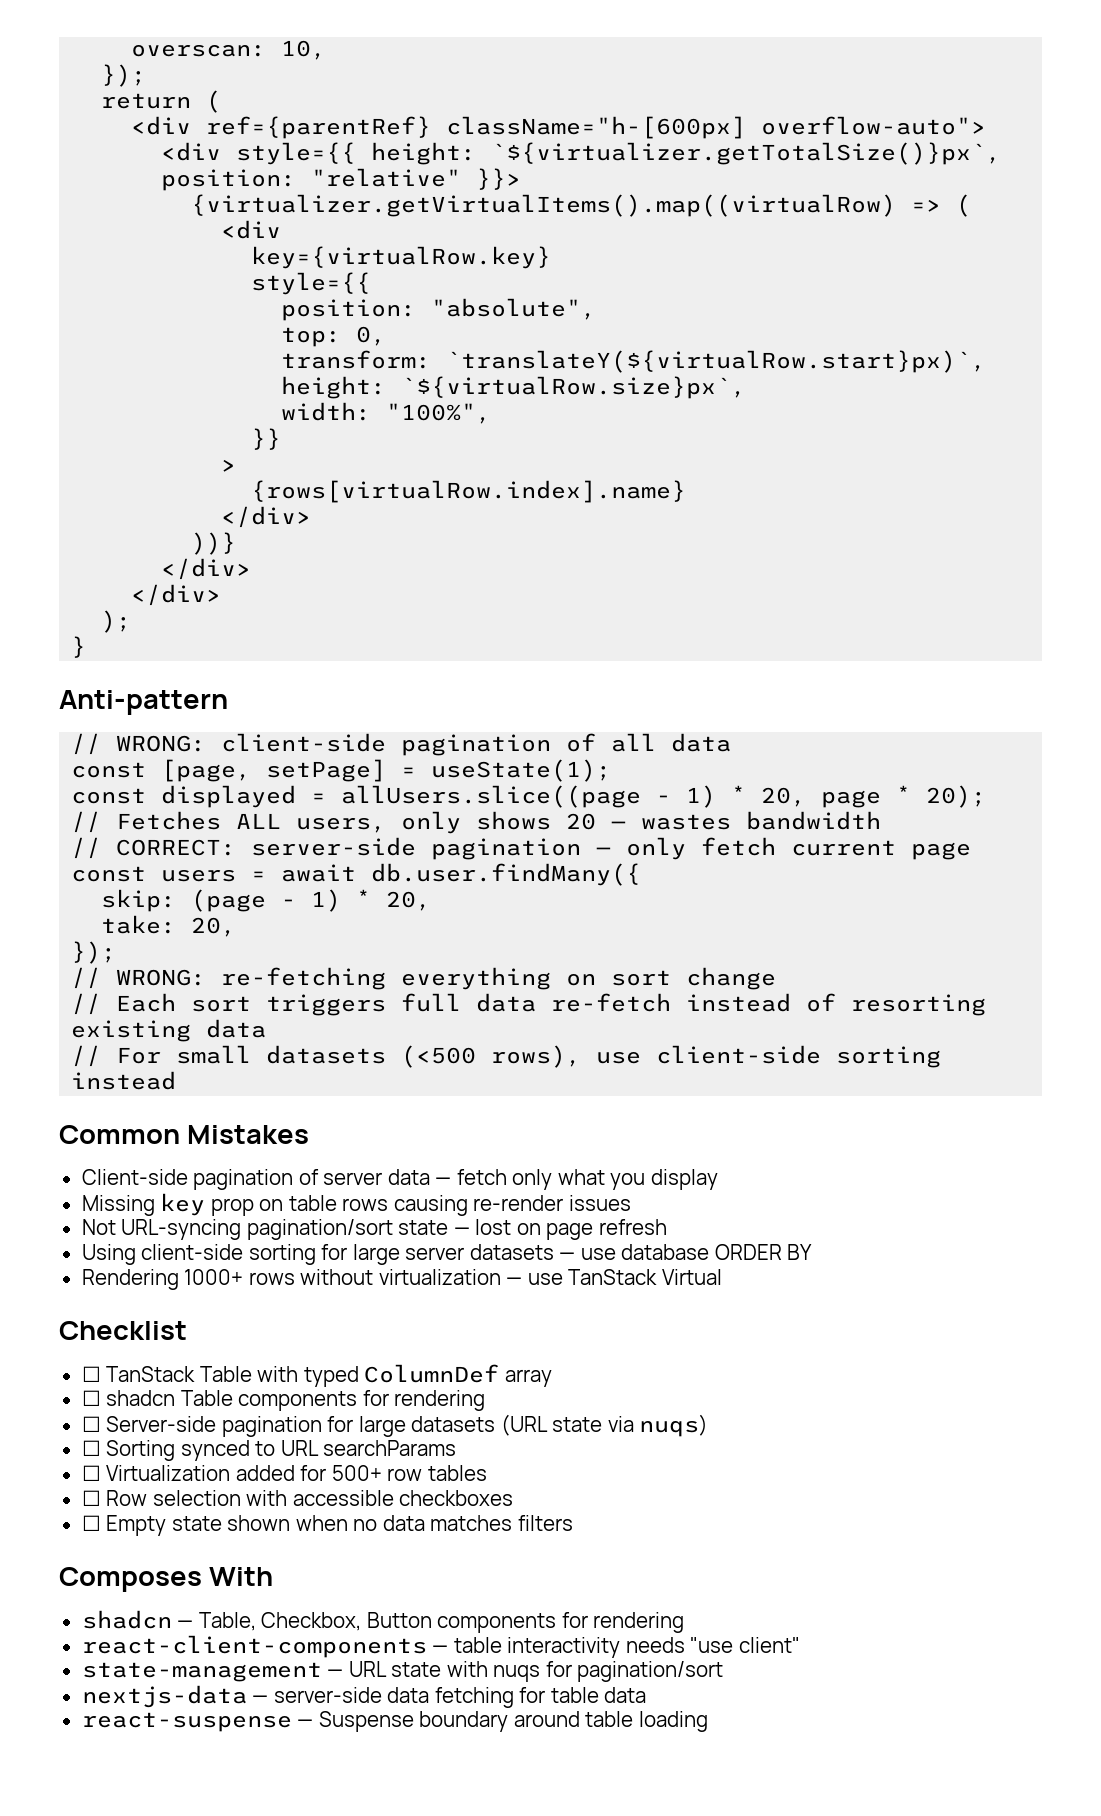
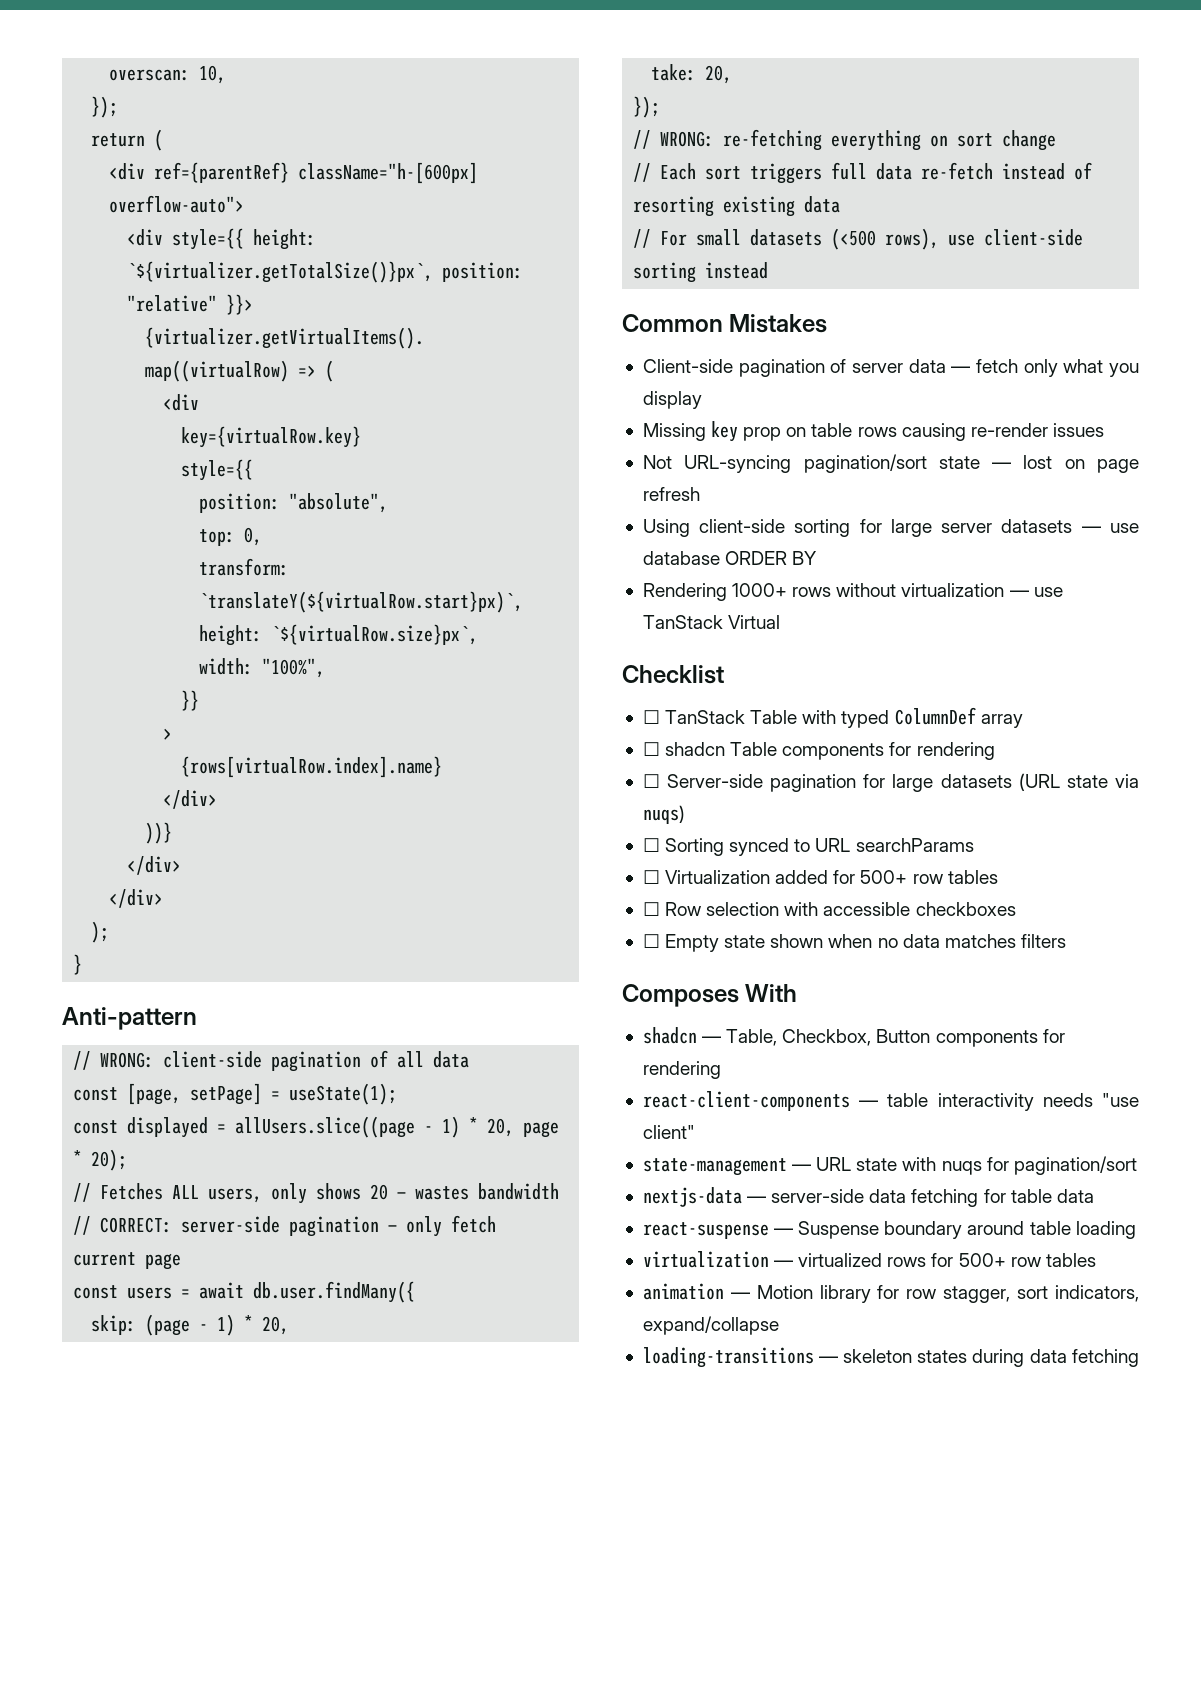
+ virtualization — virtualized rows for 500+ row tables
+ animation — Motion library for row stagger, sort indicators, expand/collapse
+ loading-transitions — skeleton states during data fetching

